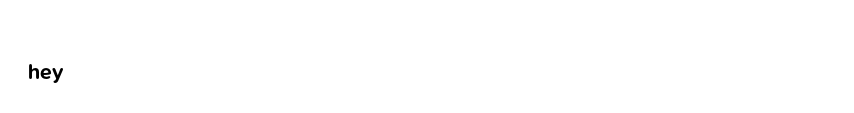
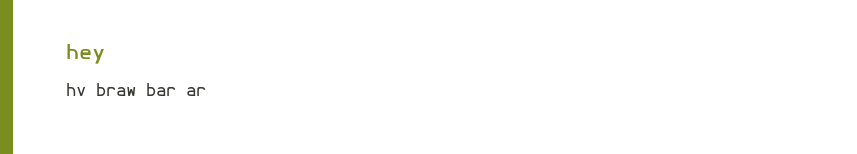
+ hv braw bar ar

